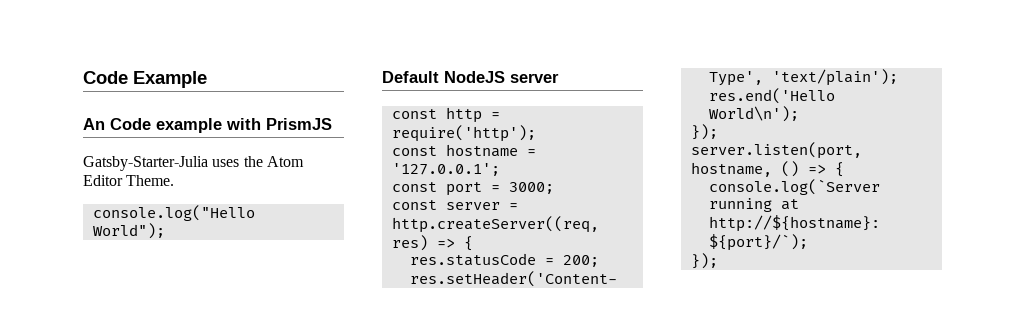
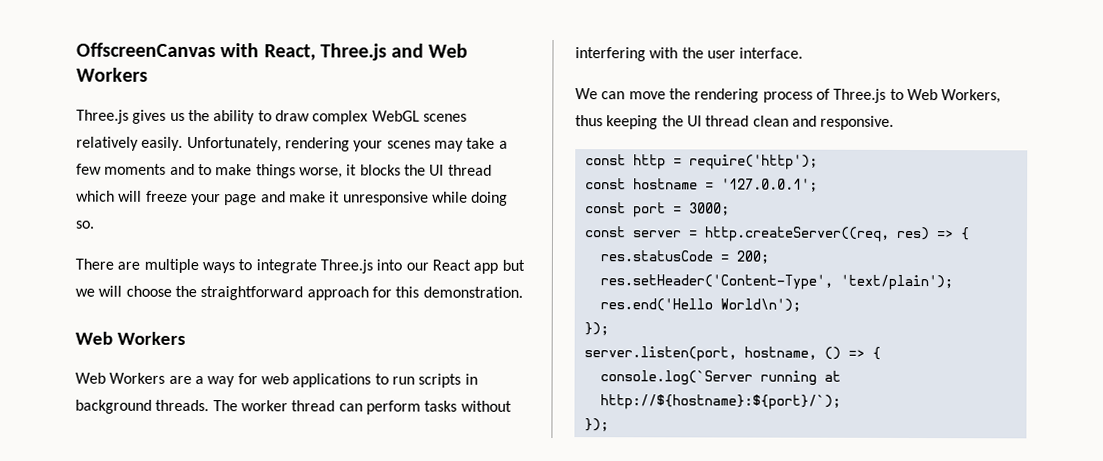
- Code Example
- An Code example with PrismJS
- Gatsby-Starter-Julia uses the Atom Editor Theme.
- console.log("Hello World");
- Default NodeJS server
+ OffscreenCanvas with React, Three.js and Web Workers
+ Three.js gives us the ability to draw complex WebGL scenes relatively easily. Unfortunately, rendering your scenes may take a few moments and to make things worse, it blocks the UI thread which will freeze your page and make it unresponsive while doing so.
+ There are multiple ways to integrate Three.js into our React app but we will choose the straightforward approach for this demonstration.
+ Web Workers
+ Web Workers are a way for web applications to run scripts in background threads. The worker thread can perform tasks without interfering with the user interface.
+ We can move the rendering process of Three.js to Web Workers, thus keeping the UI thread clean and responsive.

